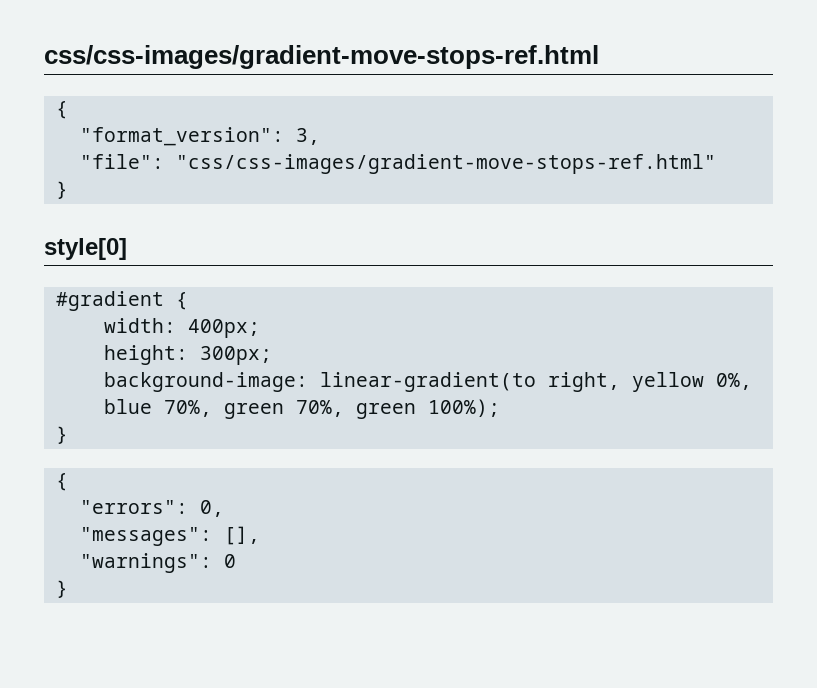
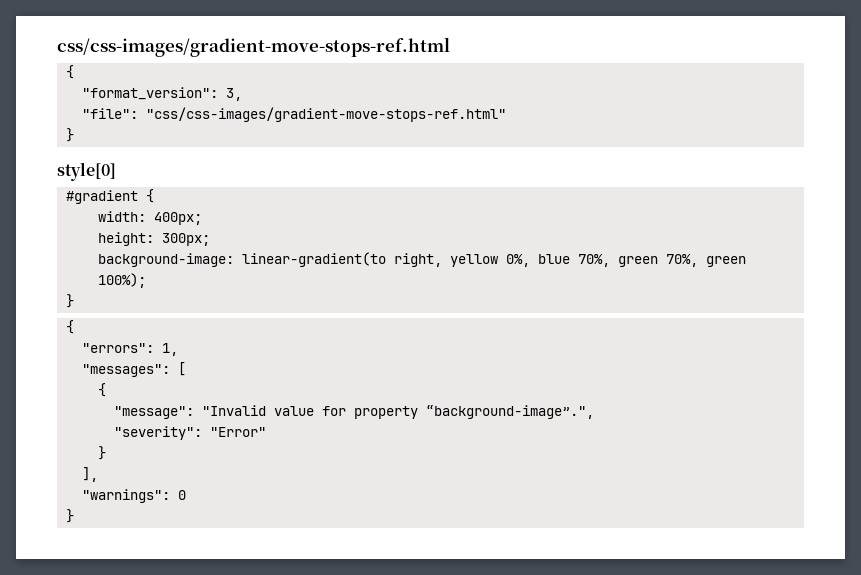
- "errors": 0,
+ "errors": 1,
- "messages": [],
+ "messages": [
+ {
+ "message": "Invalid value for property “background-image”.",
+ "severity": "Error"
+ }
+ ],

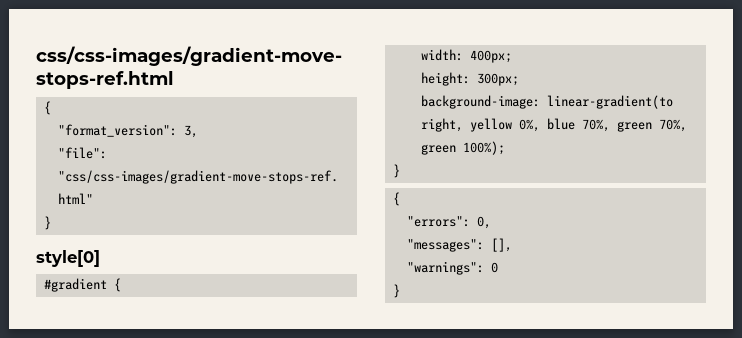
- "errors": 1,
+ "errors": 0,
- "messages": [
- {
- "message": "Invalid value for property “background-image”.",
- "severity": "Error"
- }
- ],
+ "messages": [],

